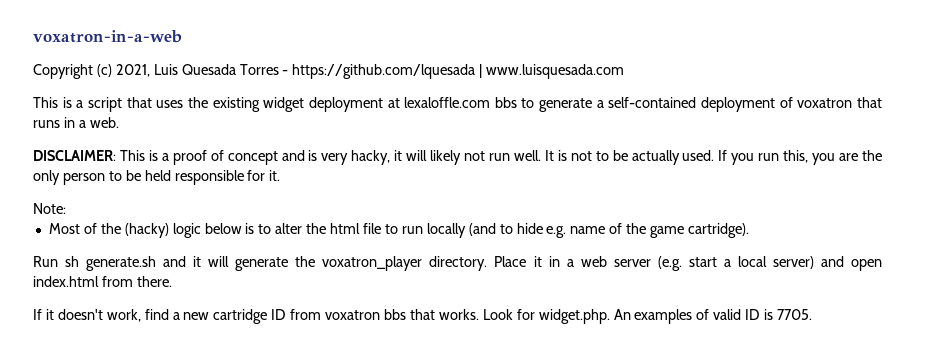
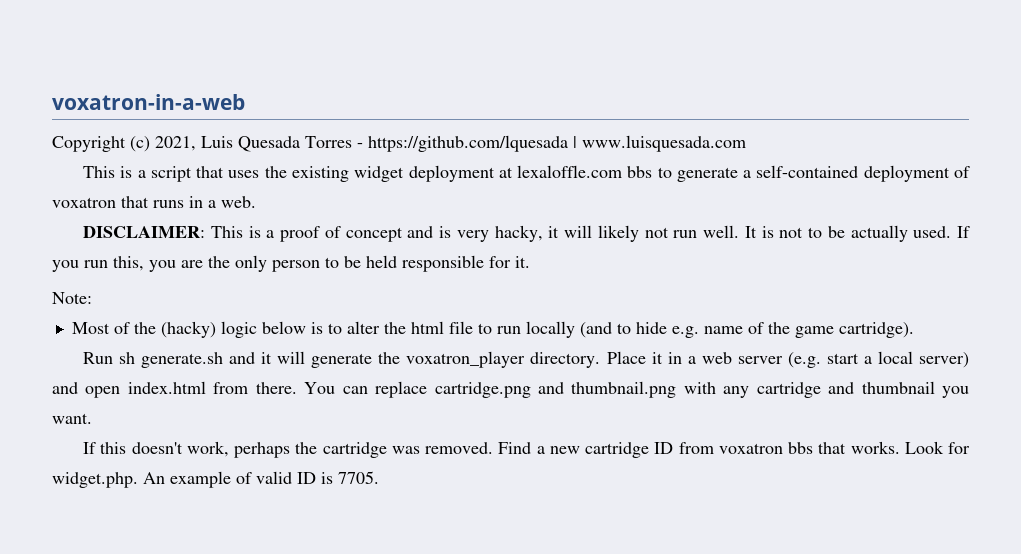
- Place it in a web server (e.g. start a local server) and open index.html from there.
- If it doesn't work, find a new cartridge ID from voxatron bbs that works.
+ Place it in a web server (e.g. start a local server) and open index.html from there. You can replace cartridge.png and thumbnail.png with any cartridge and thumbnail you want.
+ If this doesn't work, perhaps the cartridge was removed. Find a new cartridge ID from voxatron bbs that works.
- Look for widget.php. An examples of valid ID is 7705.
+ Look for widget.php. An example of valid ID is 7705.

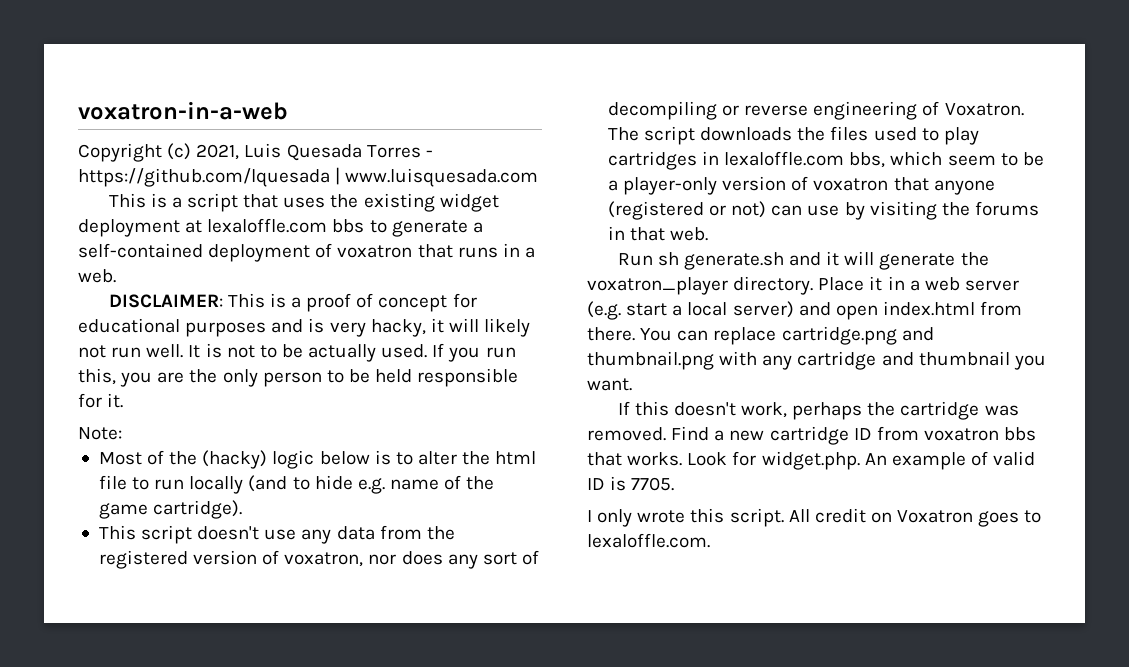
- DISCLAIMER: This is a proof of concept and is very hacky, it will likely not run well.
+ DISCLAIMER: This is a proof of concept for educational purposes and is very hacky, it will likely not run well.
+ This script doesn't use any data from the registered version of voxatron, nor does any sort of decompiling or reverse engineering of Voxatron. The script downloads the files used to play cartridges in lexaloffle.com bbs, which seem to be a player-only version of voxatron that anyone (registered or not) can use by visiting the forums in that web.
+ I only wrote this script. All credit on Voxatron goes to lexaloffle.com.

